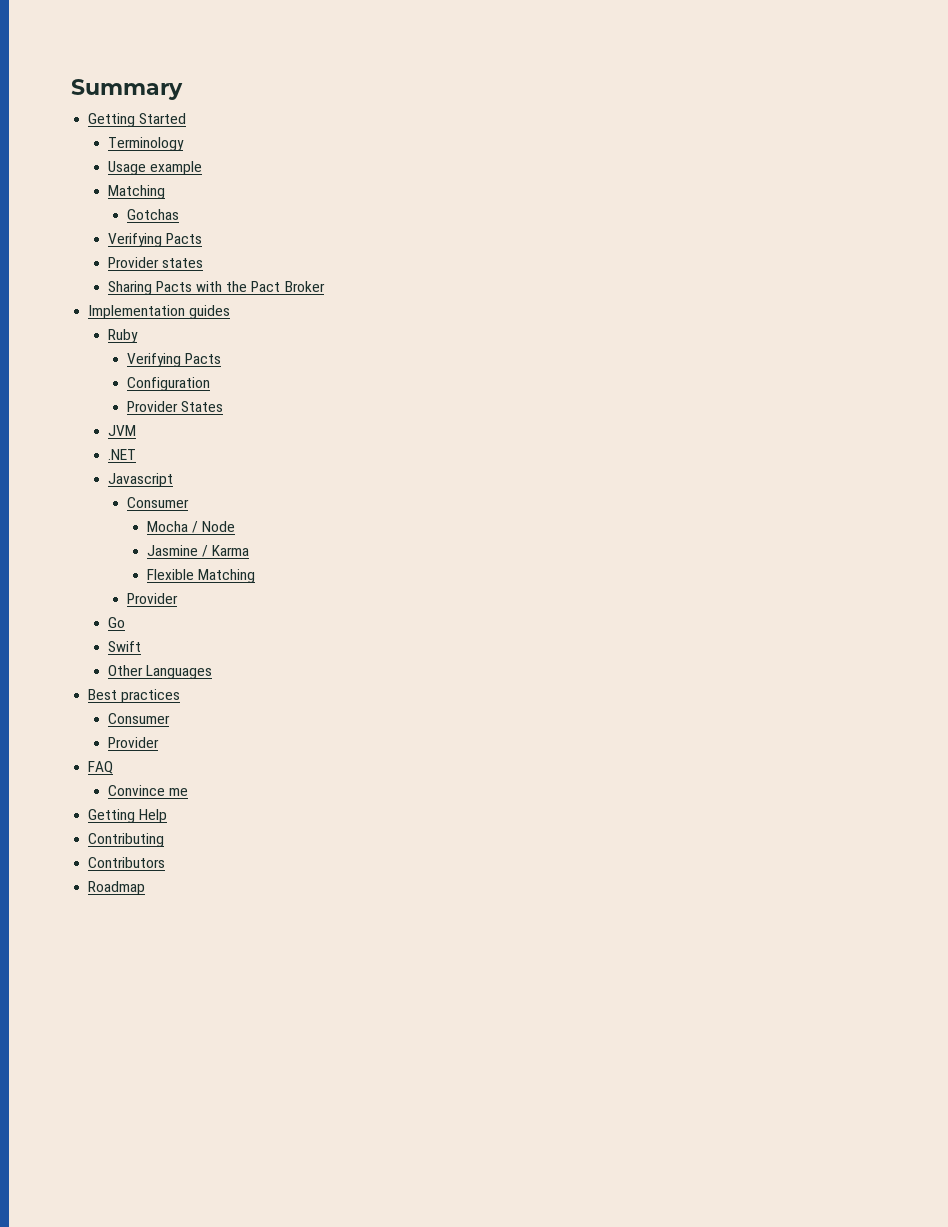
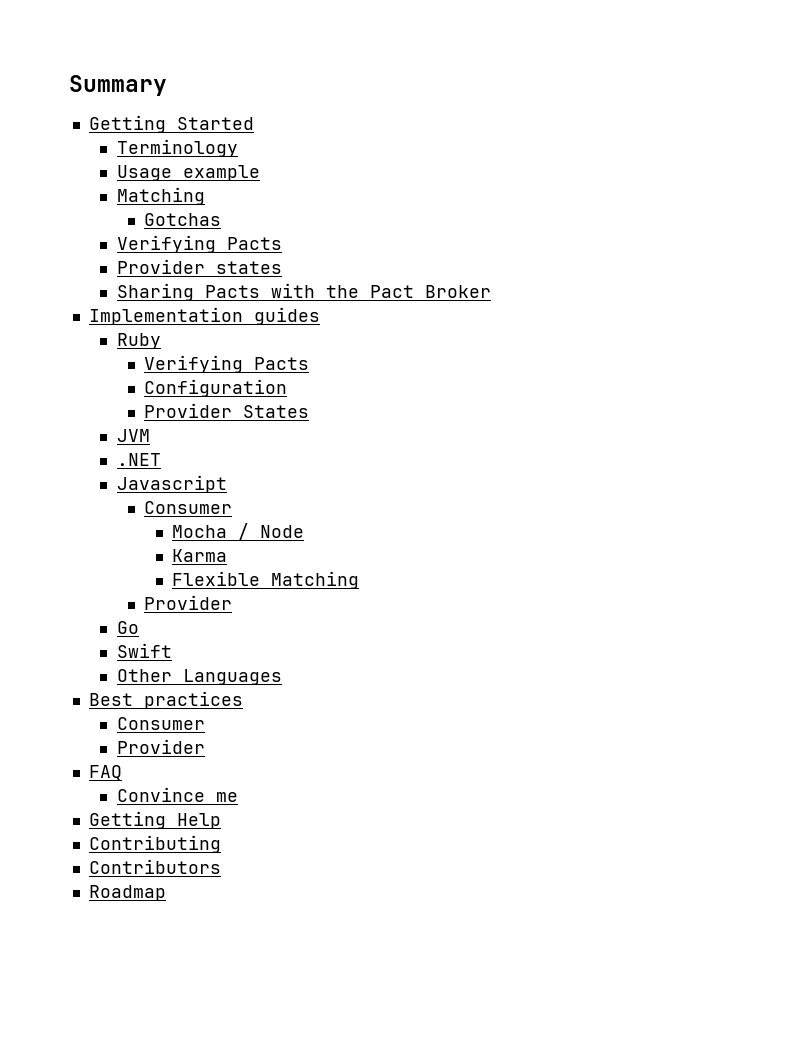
- Jasmine / Karma
+ Karma

